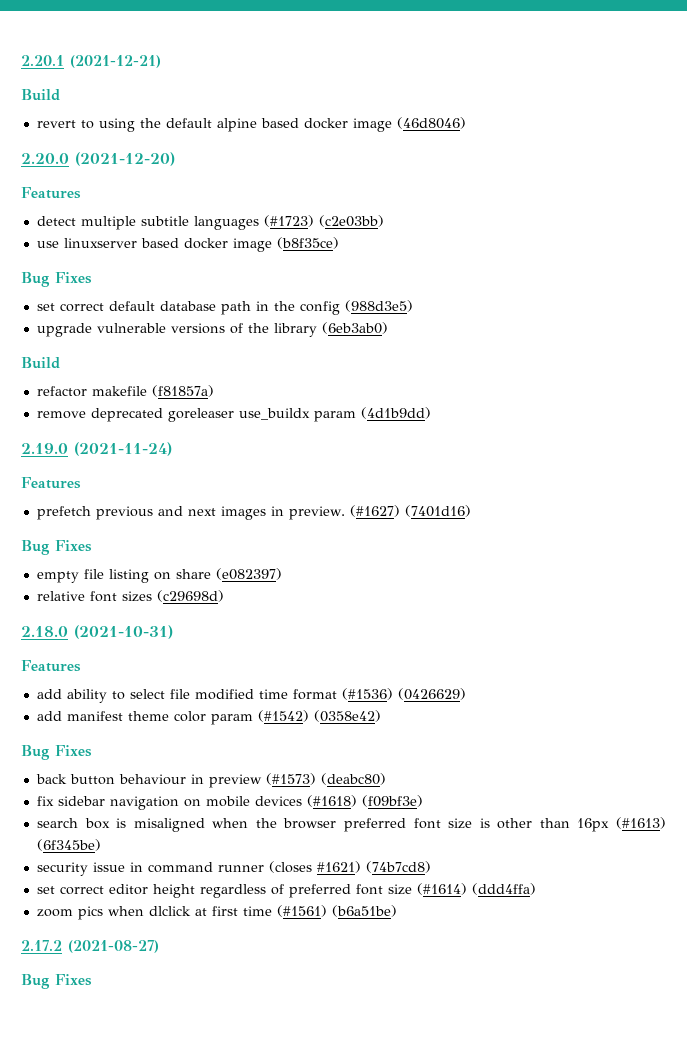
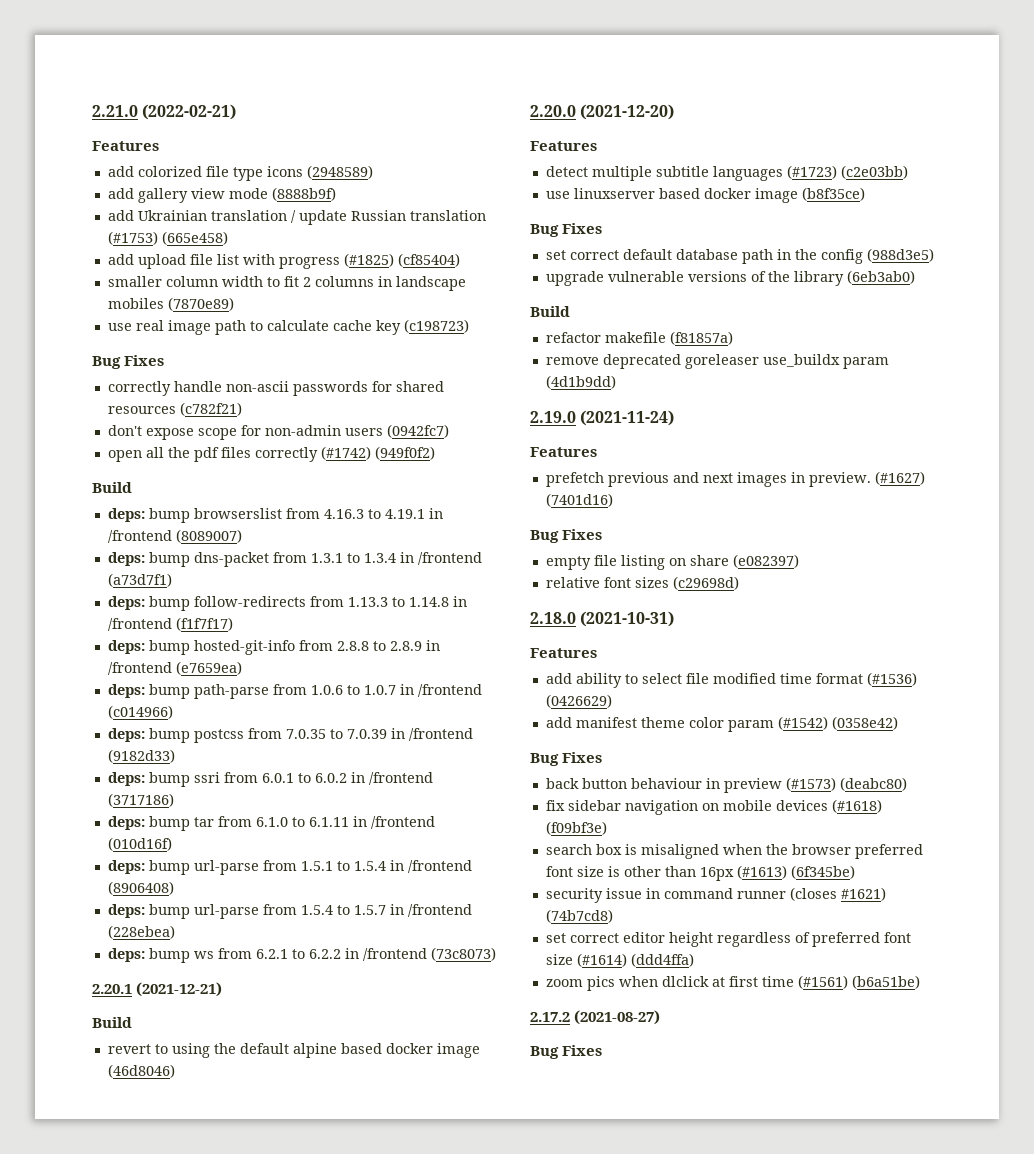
+ 2.21.0 (2022-02-21)
+ Features
+ add colorized file type icons (2948589)
+ add gallery view mode (8888b9f)
+ add Ukrainian translation / update Russian translation (#1753) (665e458)
+ add upload file list with progress (#1825) (cf85404)
+ smaller column width to fit 2 columns in landscape mobiles (7870e89)
+ use real image path to calculate cache key (c198723)
+ Bug Fixes
+ correctly handle non-ascii passwords for shared resources (c782f21)
+ don't expose scope for non-admin users (0942fc7)
+ open all the pdf files correctly (#1742) (949f0f2)
+ Build
+ deps: bump browserslist from 4.16.3 to 4.19.1 in /frontend (8089007)
+ deps: bump dns-packet from 1.3.1 to 1.3.4 in /frontend (a73d7f1)
+ deps: bump follow-redirects from 1.13.3 to 1.14.8 in /frontend (f1f7f17)
+ deps: bump hosted-git-info from 2.8.8 to 2.8.9 in /frontend (e7659ea)
+ deps: bump path-parse from 1.0.6 to 1.0.7 in /frontend (c014966)
+ deps: bump postcss from 7.0.35 to 7.0.39 in /frontend (9182d33)
+ deps: bump ssri from 6.0.1 to 6.0.2 in /frontend (3717186)
+ deps: bump tar from 6.1.0 to 6.1.11 in /frontend (010d16f)
+ deps: bump url-parse from 1.5.1 to 1.5.4 in /frontend (8906408)
+ deps: bump url-parse from 1.5.4 to 1.5.7 in /frontend (228ebea)
+ deps: bump ws from 6.2.1 to 6.2.2 in /frontend (73c8073)

